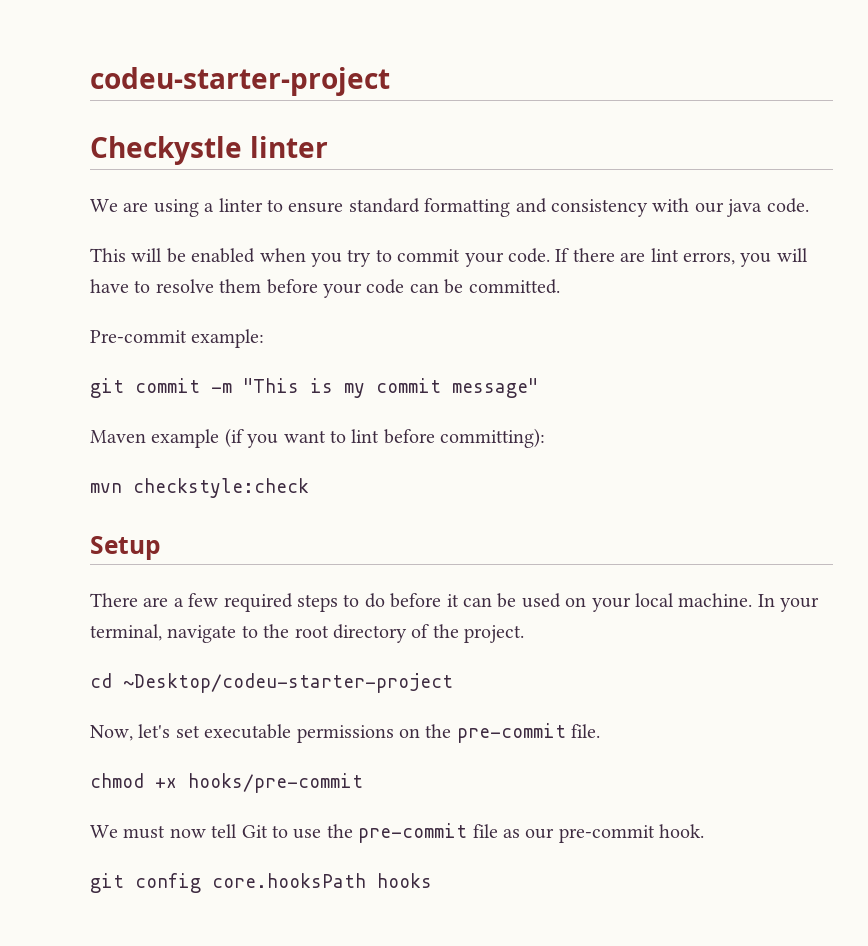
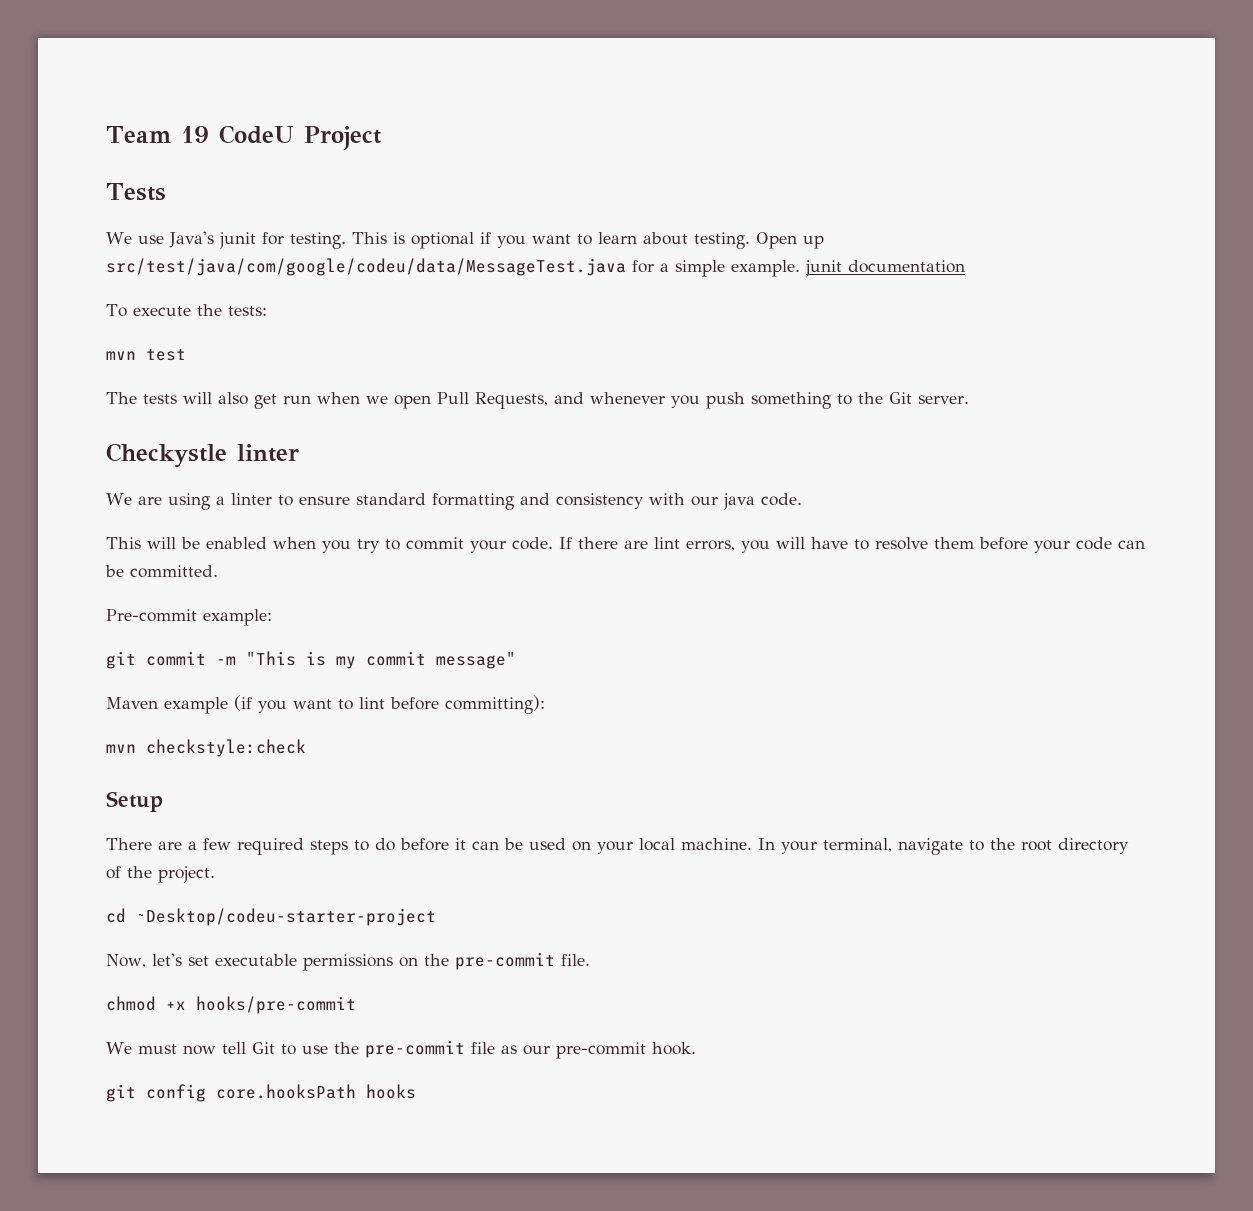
- codeu-starter-project
+ Team 19 CodeU Project
+ Tests
+ We use Java's junit for testing. This is optional if you want to learn about testing. Open up src/test/java/com/google/codeu/data/MessageTest.java for a simple example. junit documentation
+ To execute the tests:
+ mvn test
+ The tests will also get run when we open Pull Requests, and whenever you push something to the Git server.

